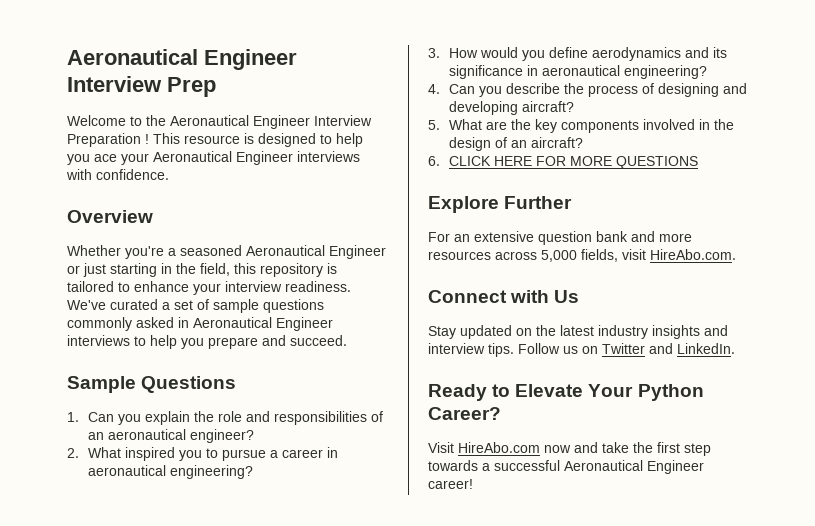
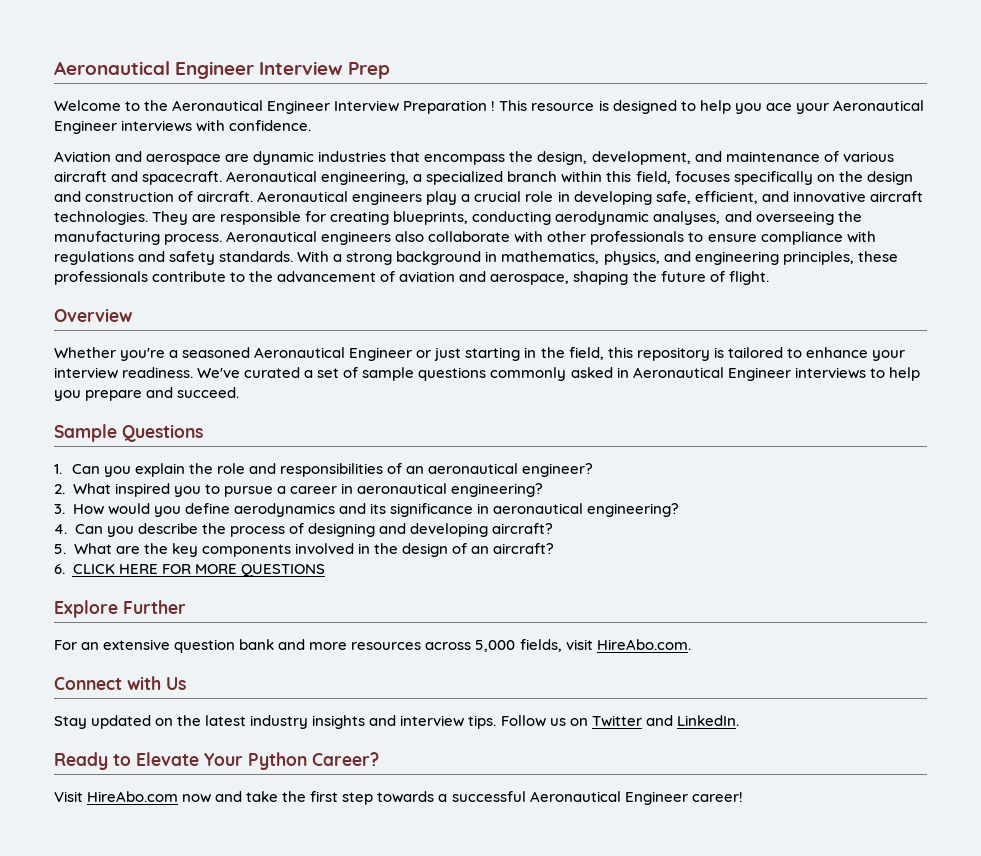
+ Aviation and aerospace are dynamic industries that encompass the design, development, and maintenance of various aircraft and spacecraft. Aeronautical engineering, a specialized branch within this field, focuses specifically on the design and construction of aircraft. Aeronautical engineers play a crucial role in developing safe, efficient, and innovative aircraft technologies. They are responsible for creating blueprints, conducting aerodynamic analyses, and overseeing the manufacturing process. Aeronautical engineers also collaborate with other professionals to ensure compliance with regulations and safety standards. With a strong background in mathematics, physics, and engineering principles, these professionals contribute to the advancement of aviation and aerospace, shaping the future of flight.

